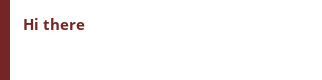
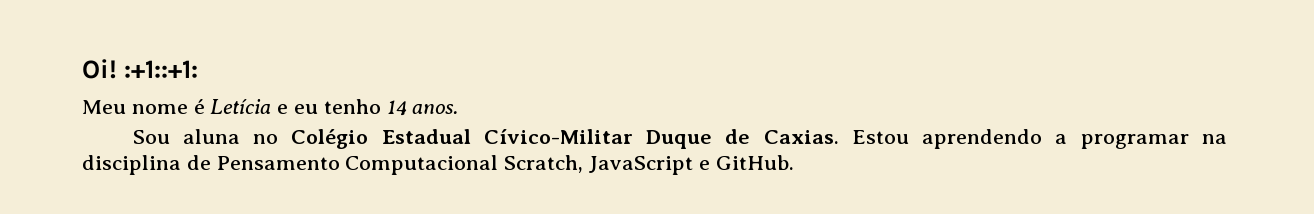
- Hi there
+ Oi! :+1::+1:
+ Meu nome é Letícia e eu tenho 14 anos.
+ Sou aluna no Colégio Estadual Cívico-Militar Duque de Caxias. Estou aprendendo a programar na disciplina de Pensamento Computacional Scratch, JavaScript e GitHub.

